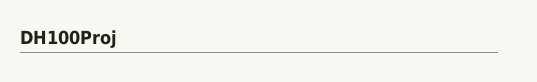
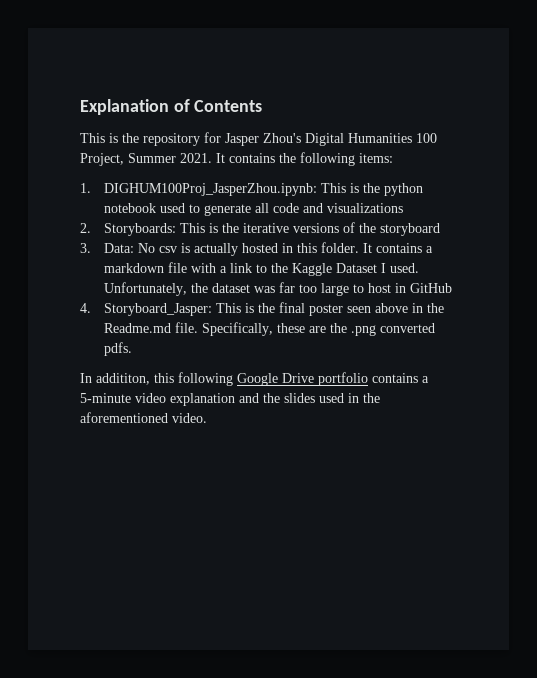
- DH100Proj
+ Explanation of Contents
+ This is the repository for Jasper Zhou's Digital Humanities 100 Project, Summer 2021. It contains the following items:
+ 1. DIGHUM100Proj_JasperZhou.ipynb: This is the python notebook used to generate all code and visualizations
+ 2. Storyboards: This is the iterative versions of the storyboard
+ 3. Data: No csv is actually hosted in this folder. It contains a markdown file with a link to the Kaggle Dataset I used. Unfortunately, the dataset was far too large to host in GitHub
+ 4. Storyboard_Jasper: This is the final poster seen above in the Readme.md file. Specifically, these are the .png converted pdfs.
+ In addititon, this following Google Drive portfolio contains a 5-minute video explanation and the slides used in the aforementioned video.

